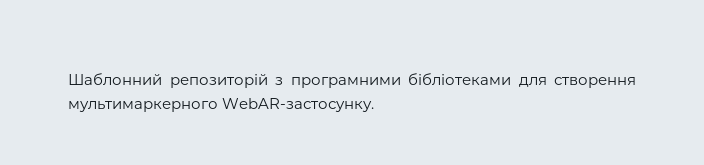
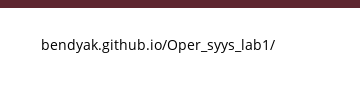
- Шаблонний репозиторій з програмними бібліотеками для створення мультимаркерного WebAR-застосунку.
+ bendyak.github.io/Oper_syys_lab1/

